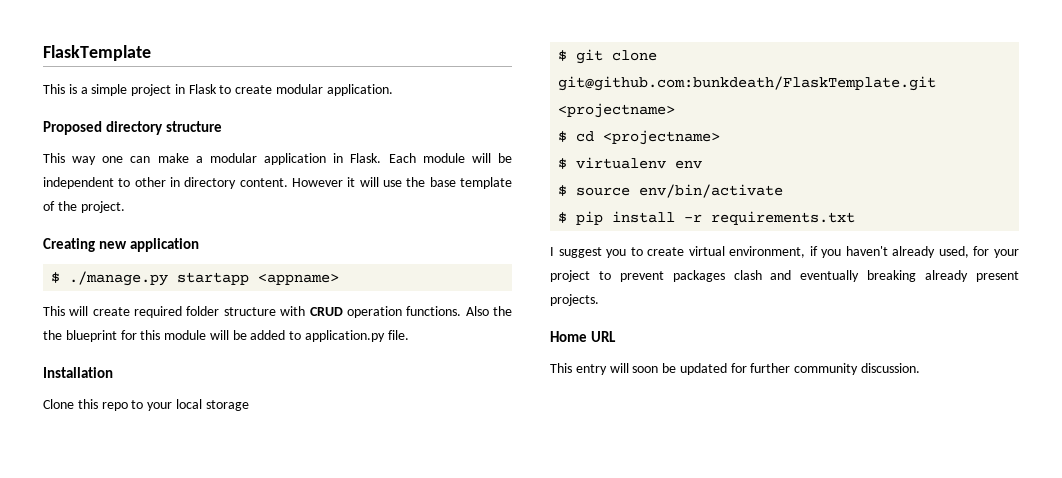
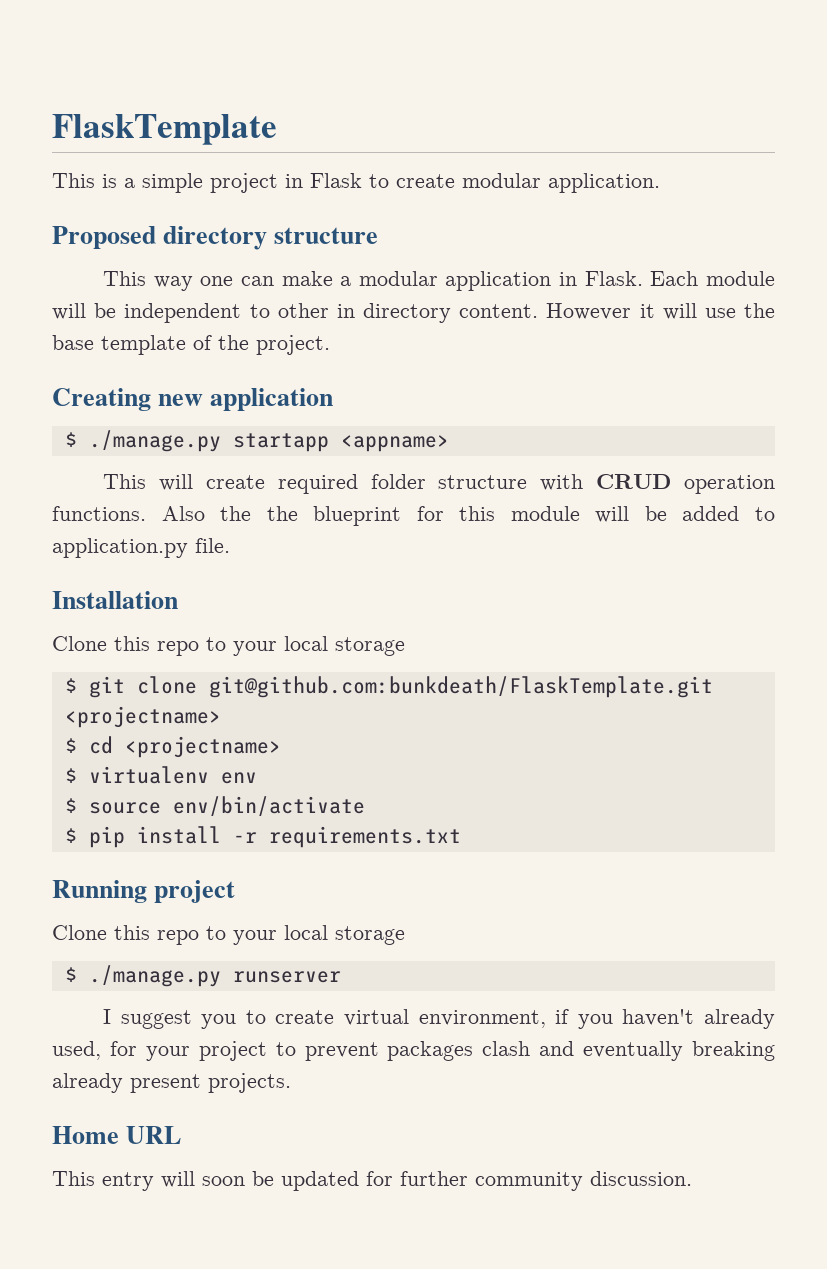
+ Running project
+ Clone this repo to your local storage
+ $ ./manage.py runserver

